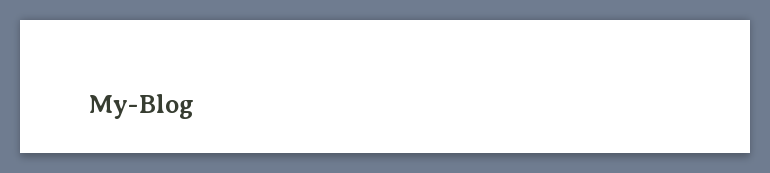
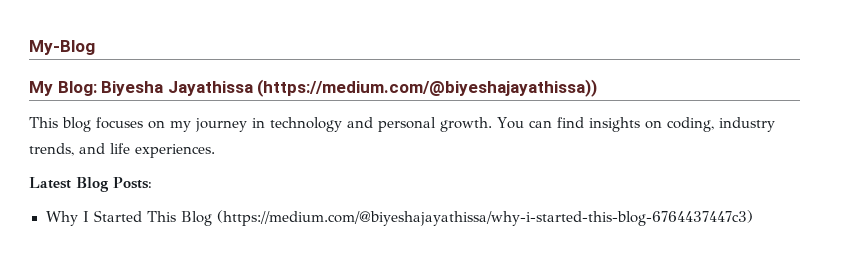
+ My Blog: Biyesha Jayathissa (https://medium.com/@biyeshajayathissa))
+ This blog focuses on my journey in technology and personal growth. You can find insights on coding, industry trends, and life experiences.
+ Latest Blog Posts:
+ Why I Started This Blog (https://medium.com/@biyeshajayathissa/why-i-started-this-blog-6764437447c3)

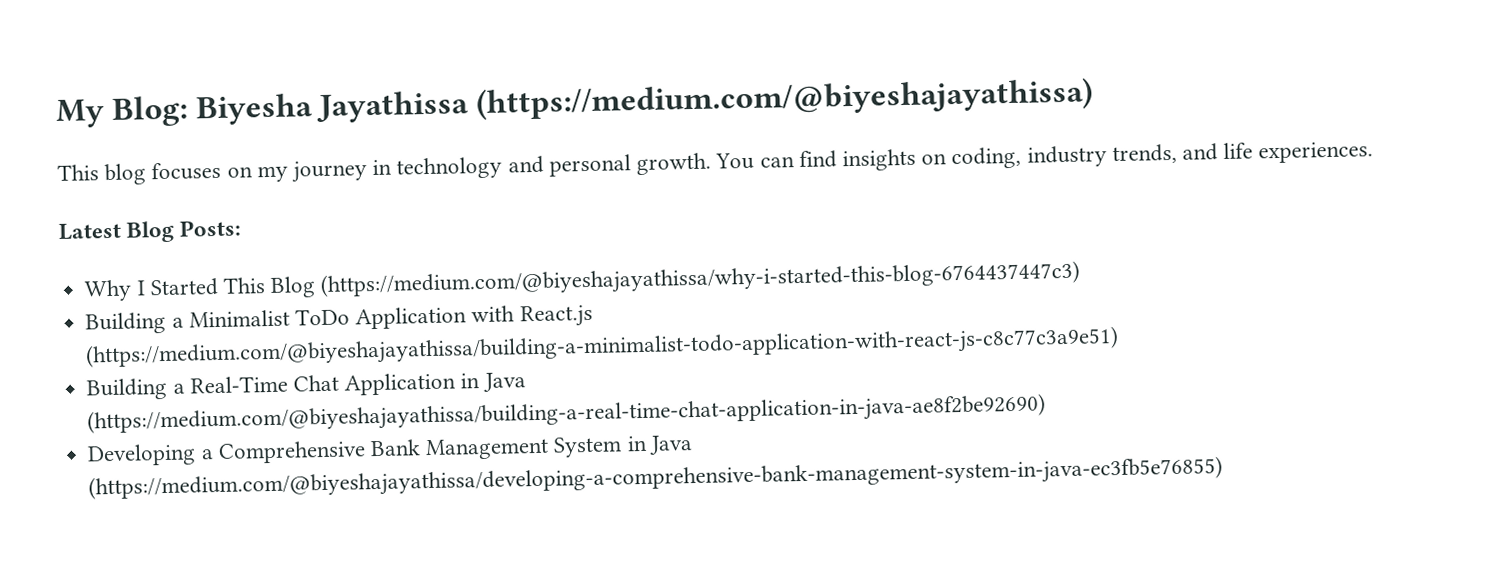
- My-Blog
- My Blog: Biyesha Jayathissa (https://medium.com/@biyeshajayathissa))
+ My Blog: Biyesha Jayathissa (https://medium.com/@biyeshajayathissa)
+ Building a Minimalist ToDo Application with React.js (https://medium.com/@biyeshajayathissa/building-a-minimalist-todo-application-with-react-js-c8c77c3a9e51)
+ Building a Real-Time Chat Application in Java (https://medium.com/@biyeshajayathissa/building-a-real-time-chat-application-in-java-ae8f2be92690)
+ Developing a Comprehensive Bank Management System in Java (https://medium.com/@biyeshajayathissa/developing-a-comprehensive-bank-management-system-in-java-ec3fb5e76855)

